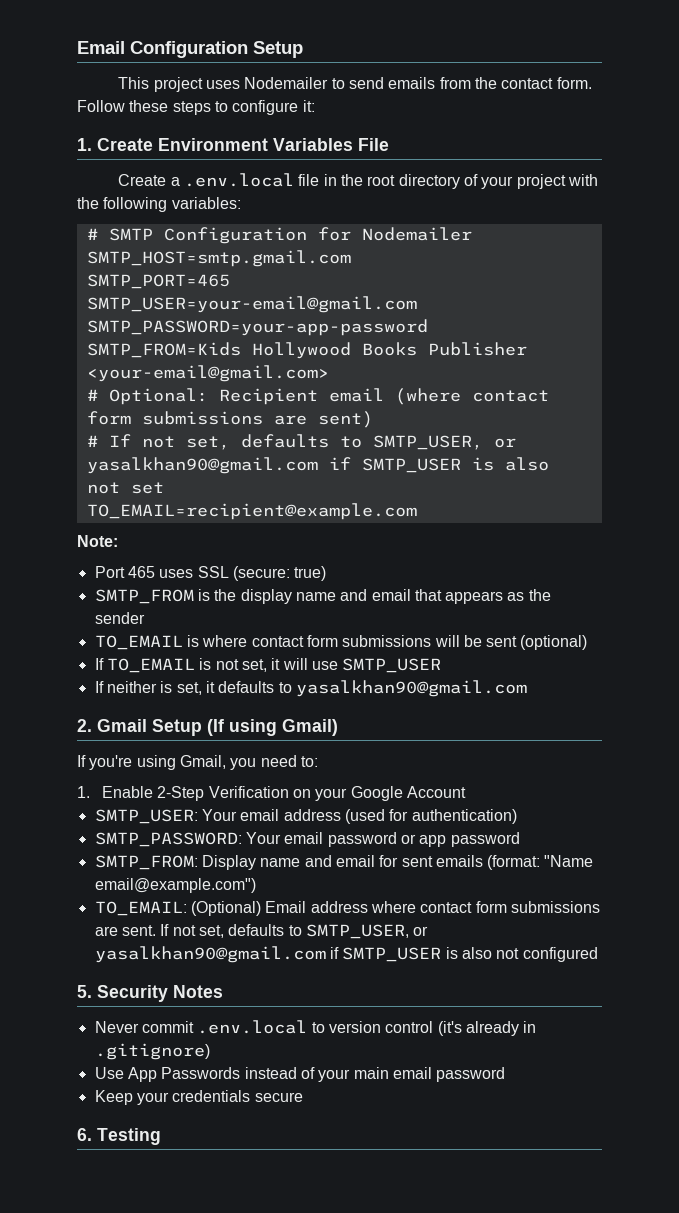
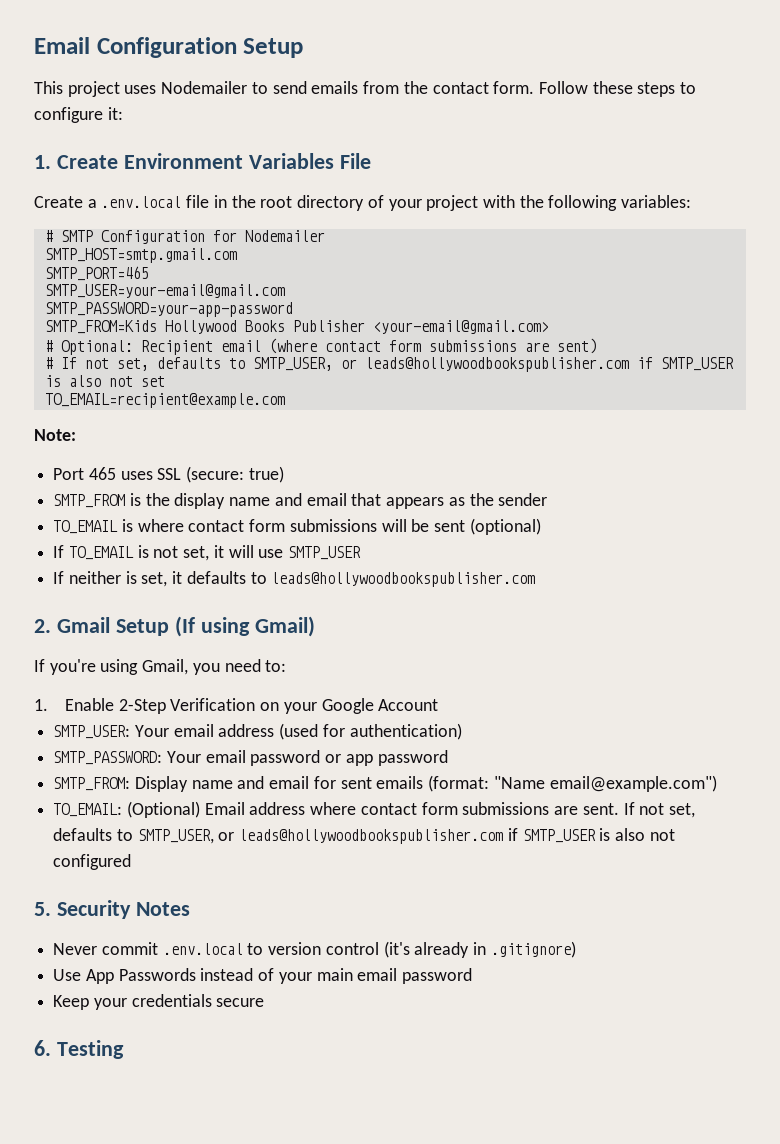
- # If not set, defaults to SMTP_USER, or yasalkhan90@gmail.com if SMTP_USER is also not set
+ # If not set, defaults to SMTP_USER, or leads@hollywoodbookspublisher.com if SMTP_USER is also not set
- If neither is set, it defaults to yasalkhan90@gmail.com
+ If neither is set, it defaults to leads@hollywoodbookspublisher.com
- If not set, defaults to SMTP_USER, or yasalkhan90@gmail.com if SMTP_USER is also not configured
+ If not set, defaults to SMTP_USER, or leads@hollywoodbookspublisher.com if SMTP_USER is also not configured

